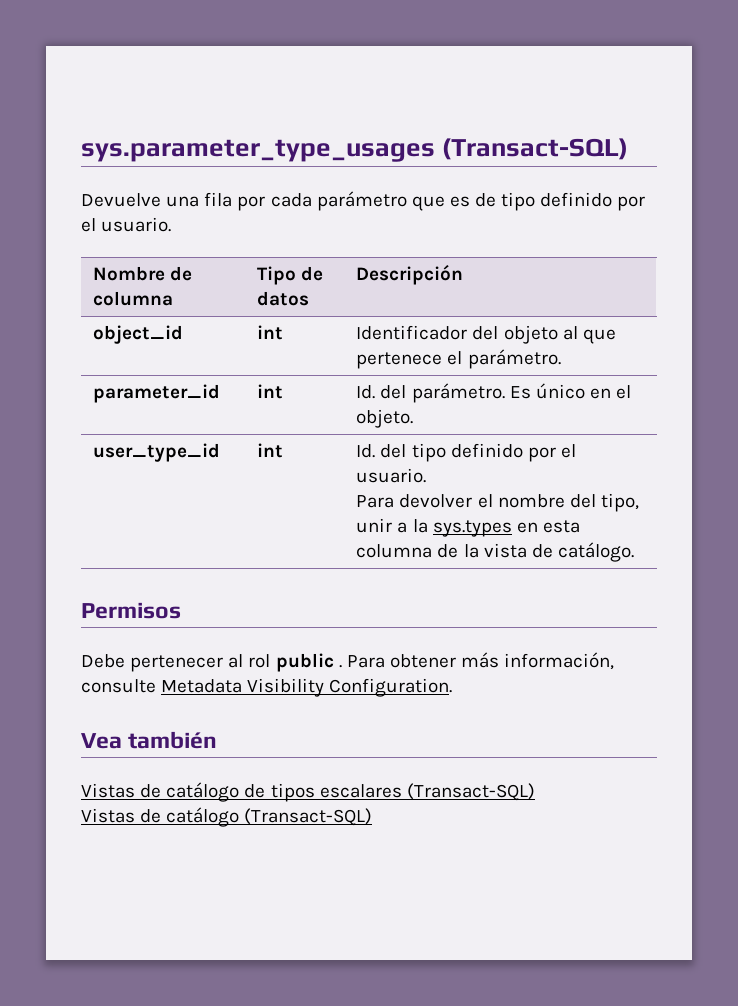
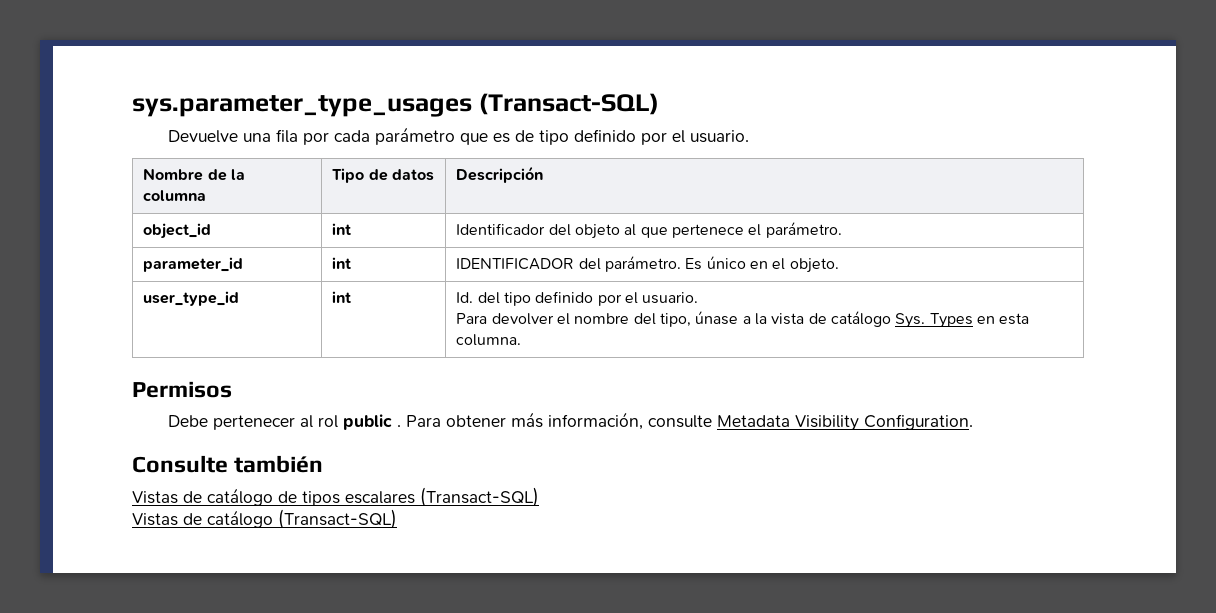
- Nombre de columna | Tipo de datos | Descripción
+ Nombre de la columna | Tipo de datos | Descripción
- parameter_id | int | Id. del parámetro. Es único en el objeto.
+ parameter_id | int | IDENTIFICADOR del parámetro. Es único en el objeto.
  user_type_id | int | Id. del tipo definido por el usuario.
- Para devolver el nombre del tipo, unir a la sys.types en esta columna de la vista de catálogo.
+ Para devolver el nombre del tipo, únase a la vista de catálogo Sys. Types en esta columna.
- Vea también
+ Consulte también

